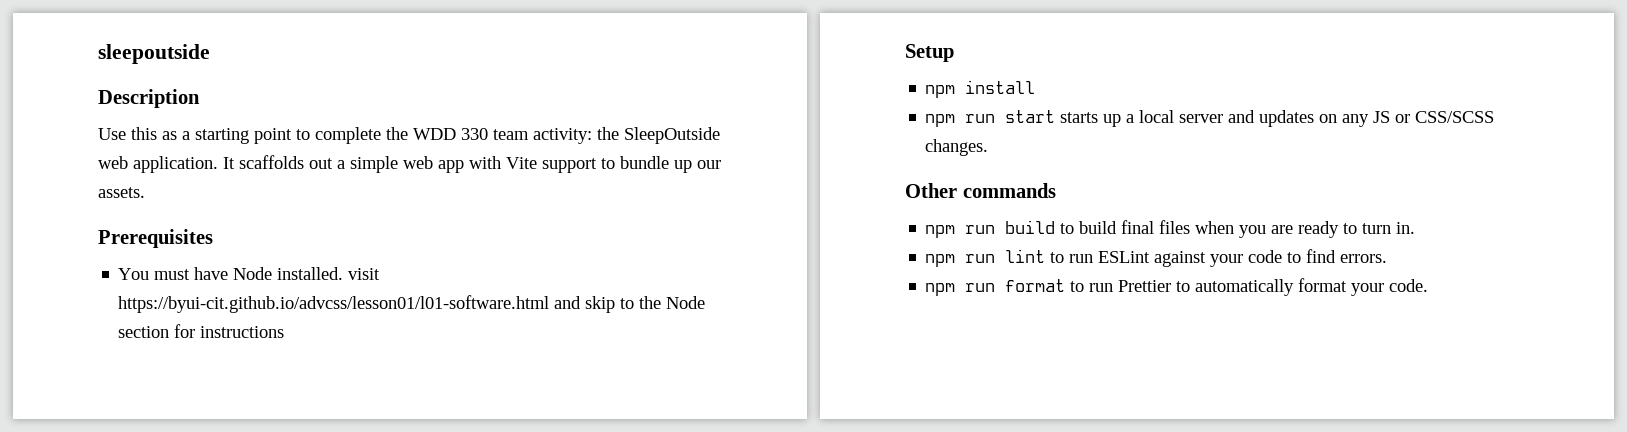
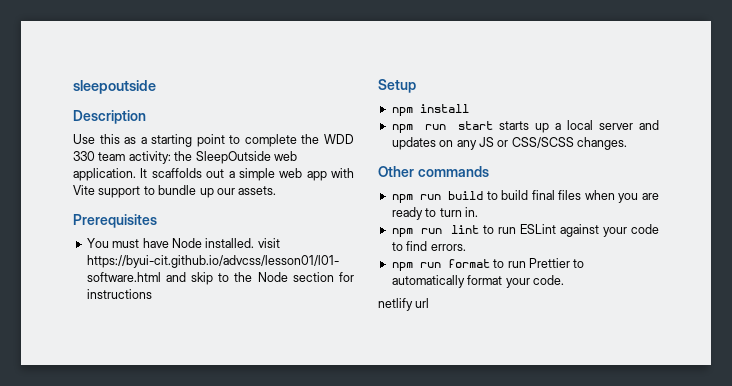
+ netlify url

